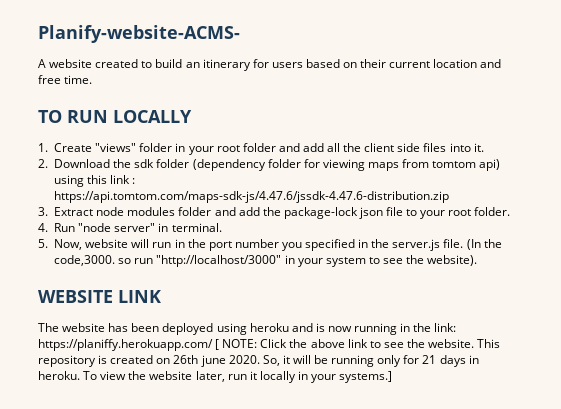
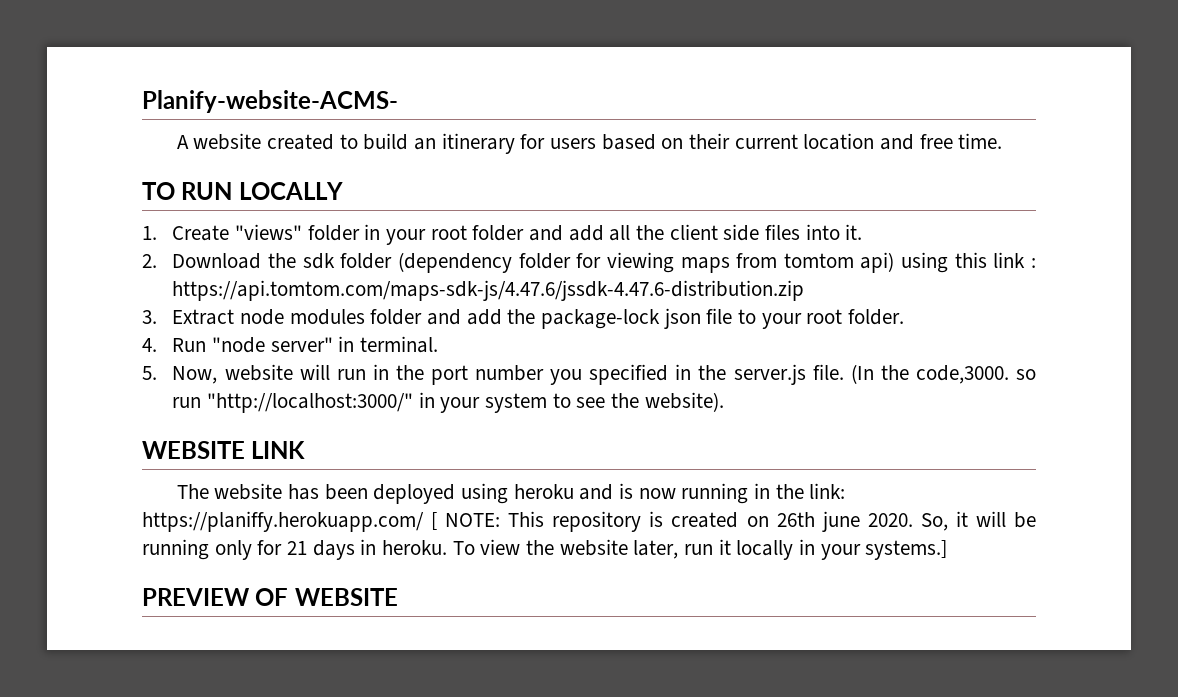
- (In the code,3000. so run "http://localhost/3000" in your system to see the website).
+ (In the code,3000. so run "http://localhost:3000/" in your system to see the website).
- The website has been deployed using heroku and is now running in the link: https://planiffy.herokuapp.com/ [ NOTE: Click the above link to see the website. This repository is created on 26th june 2020.
+ The website has been deployed using heroku and is now running in the link: https://planiffy.herokuapp.com/ [ NOTE: This repository is created on 26th june 2020.
+ PREVIEW OF WEBSITE

